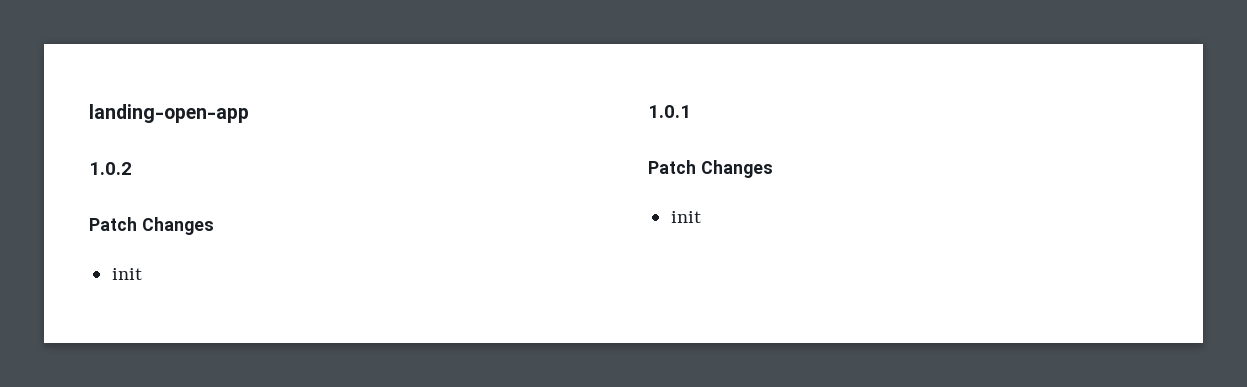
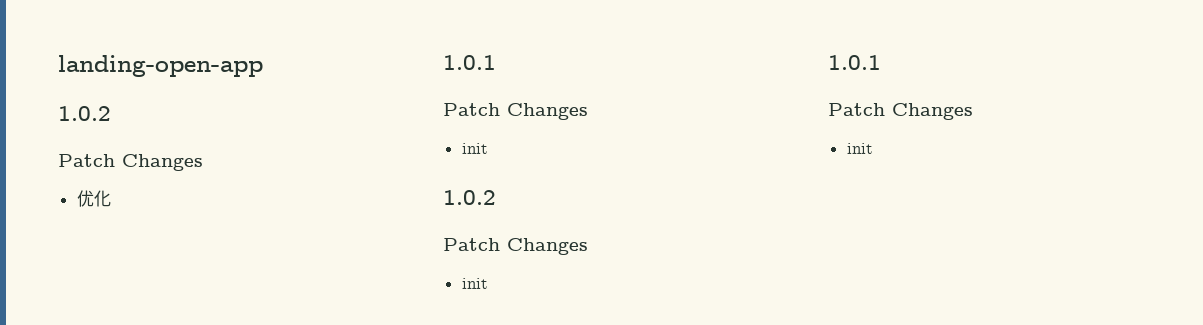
+ 优化
+ 1.0.1
+ Patch Changes
+ init
+ 1.0.2
+ Patch Changes

